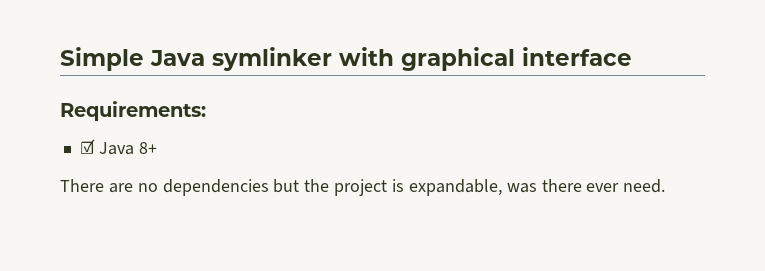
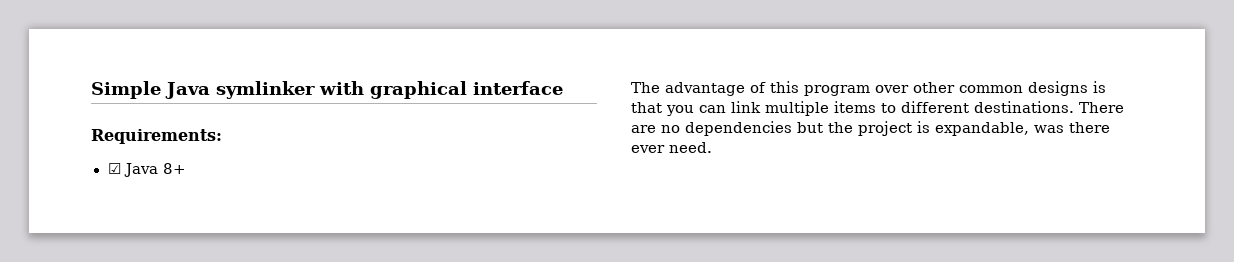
+ The advantage of this program over other common designs is that you can link multiple items to different destinations.

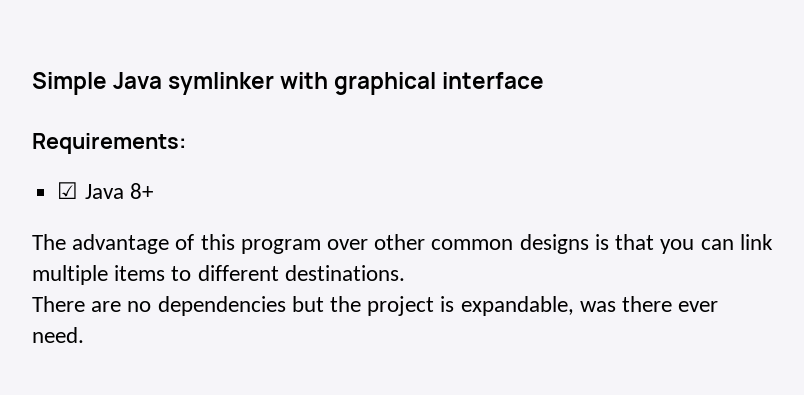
- The advantage of this program over other common designs is that you can link multiple items to different destinations. There are no dependencies but the project is expandable, was there ever need.
+ The advantage of this program over other common designs is that you can link multiple items to different destinations.
+ There are no dependencies but the project is expandable, was there ever need.

